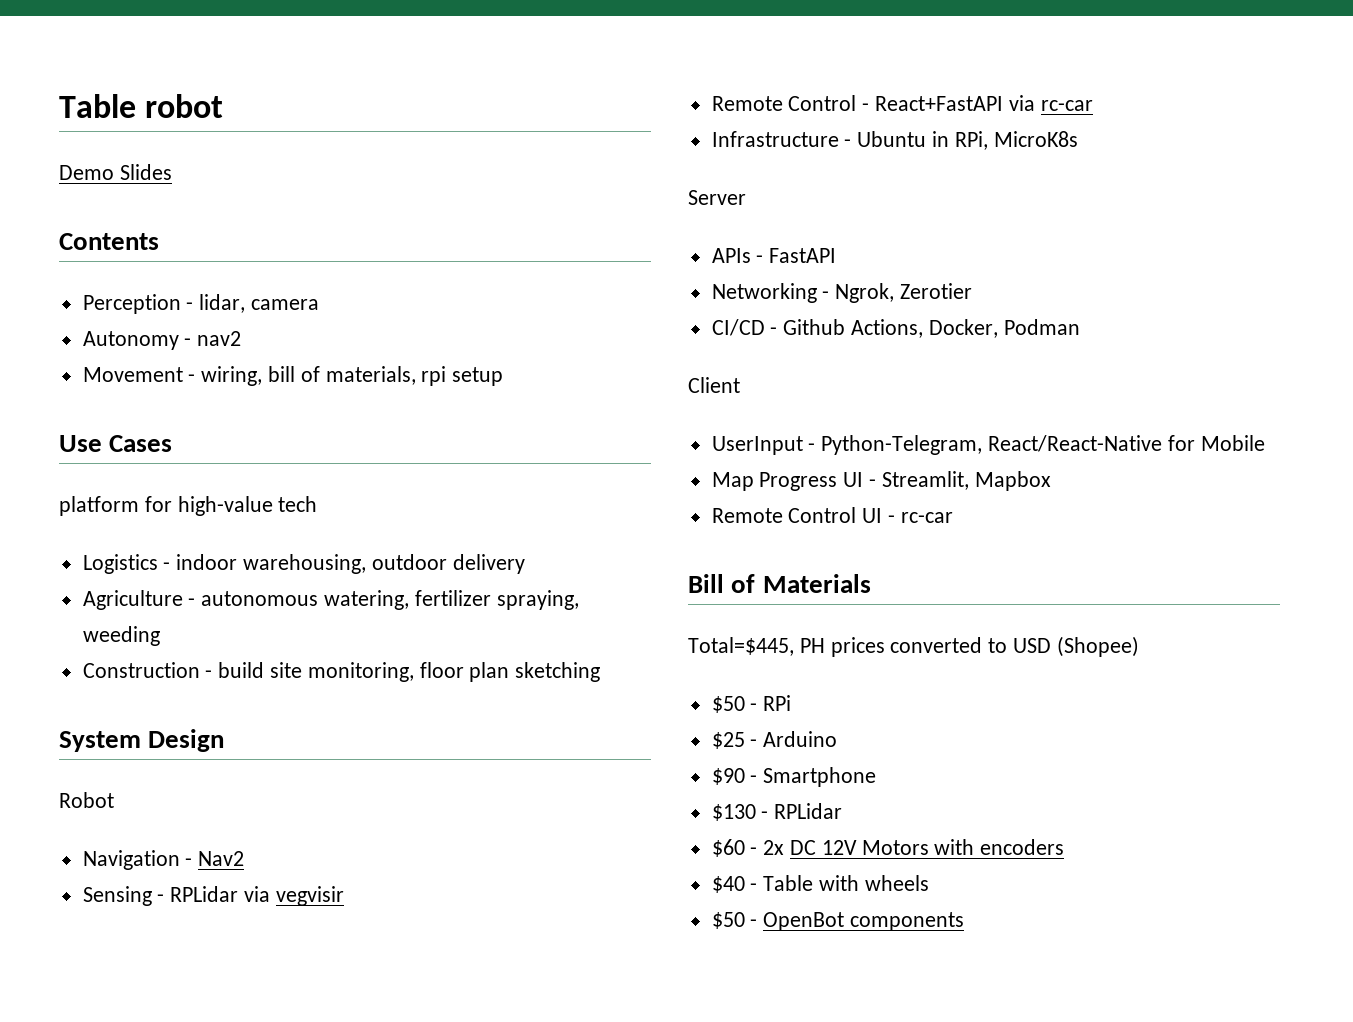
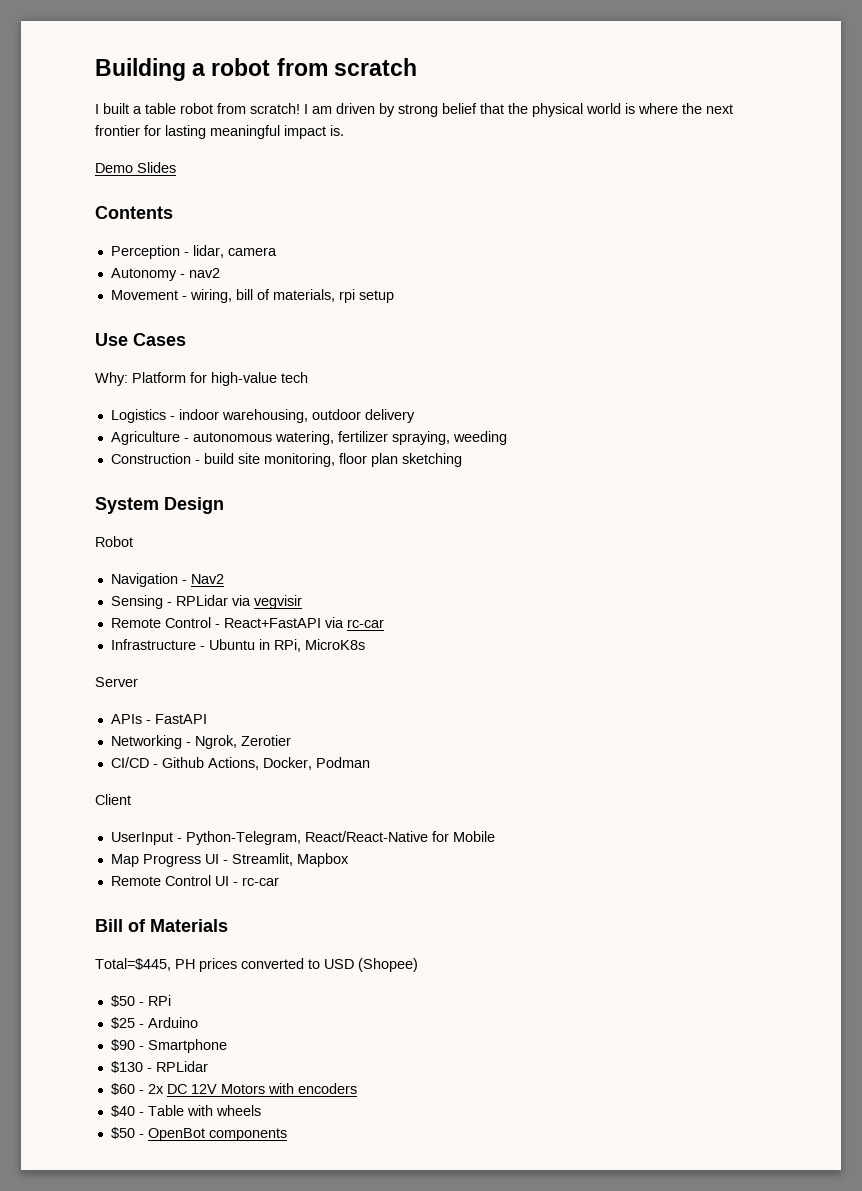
- Table robot
+ Building a robot from scratch
+ I built a table robot from scratch! I am driven by strong belief that the physical world is where the next frontier for lasting meaningful impact is.
- platform for high-value tech
+ Why: Platform for high-value tech

